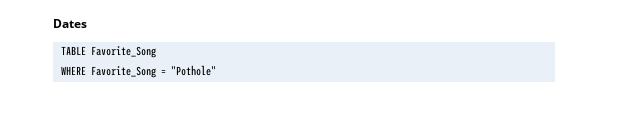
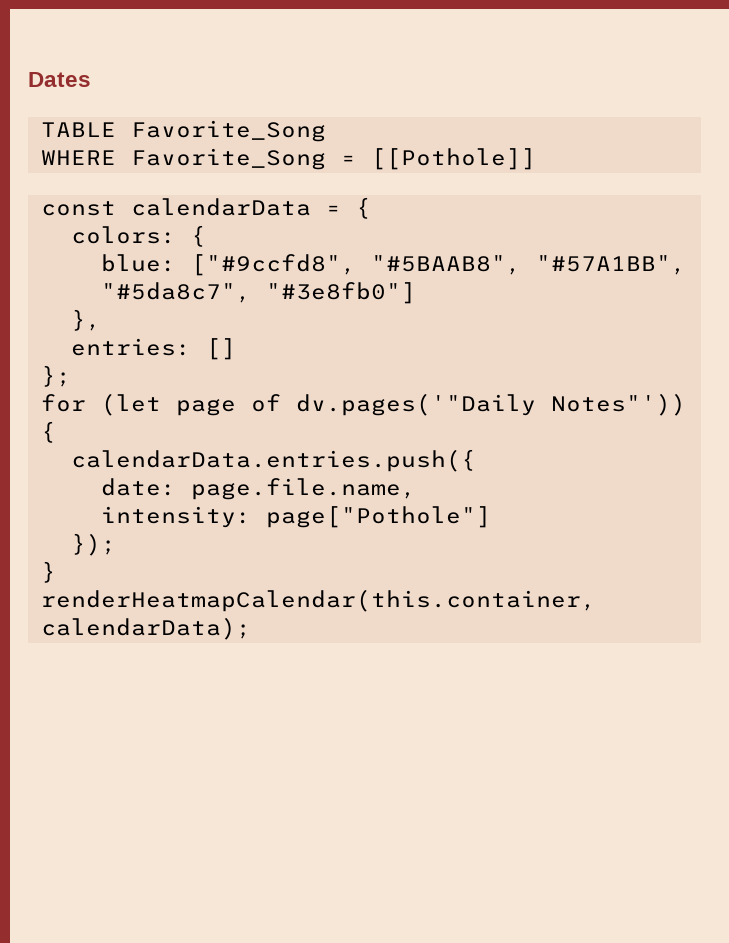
- WHERE Favorite_Song = "Pothole"
+ WHERE Favorite_Song = [[Pothole]]
+ const calendarData = {
+ colors: {
+ blue: ["#9ccfd8", "#5BAAB8", "#57A1BB", "#5da8c7", "#3e8fb0"]
+ },
+ entries: []
+ };
+ for (let page of dv.pages('"Daily Notes"')) {
+ calendarData.entries.push({
+ date: page.file.name,
+ intensity: page["Pothole"]
+ });
+ }
+ renderHeatmapCalendar(this.container, calendarData);

